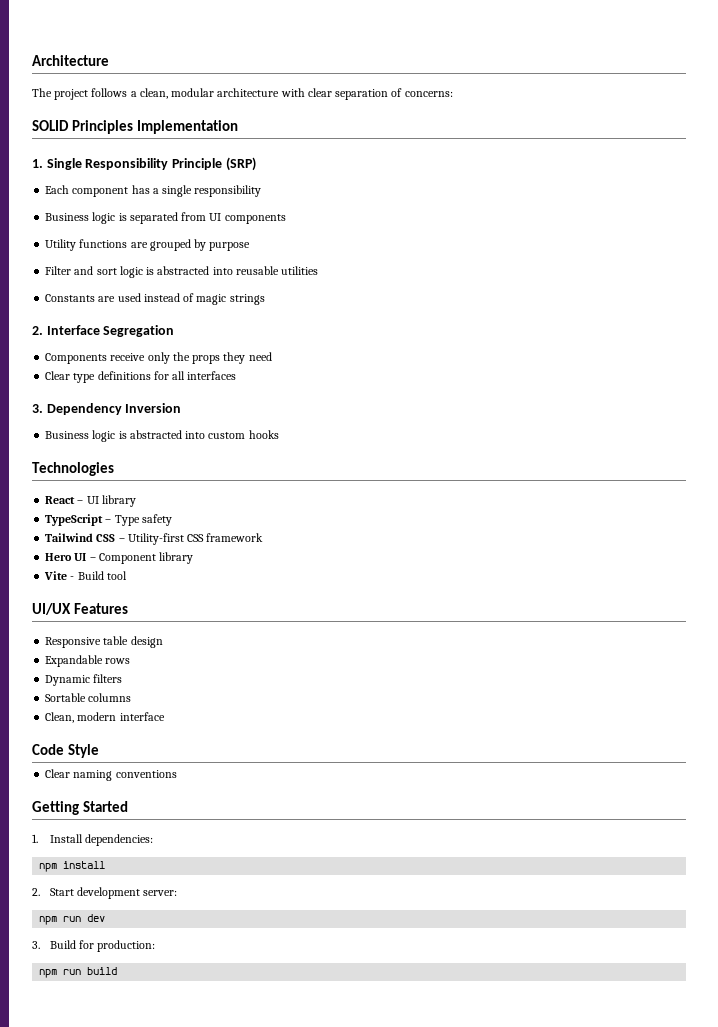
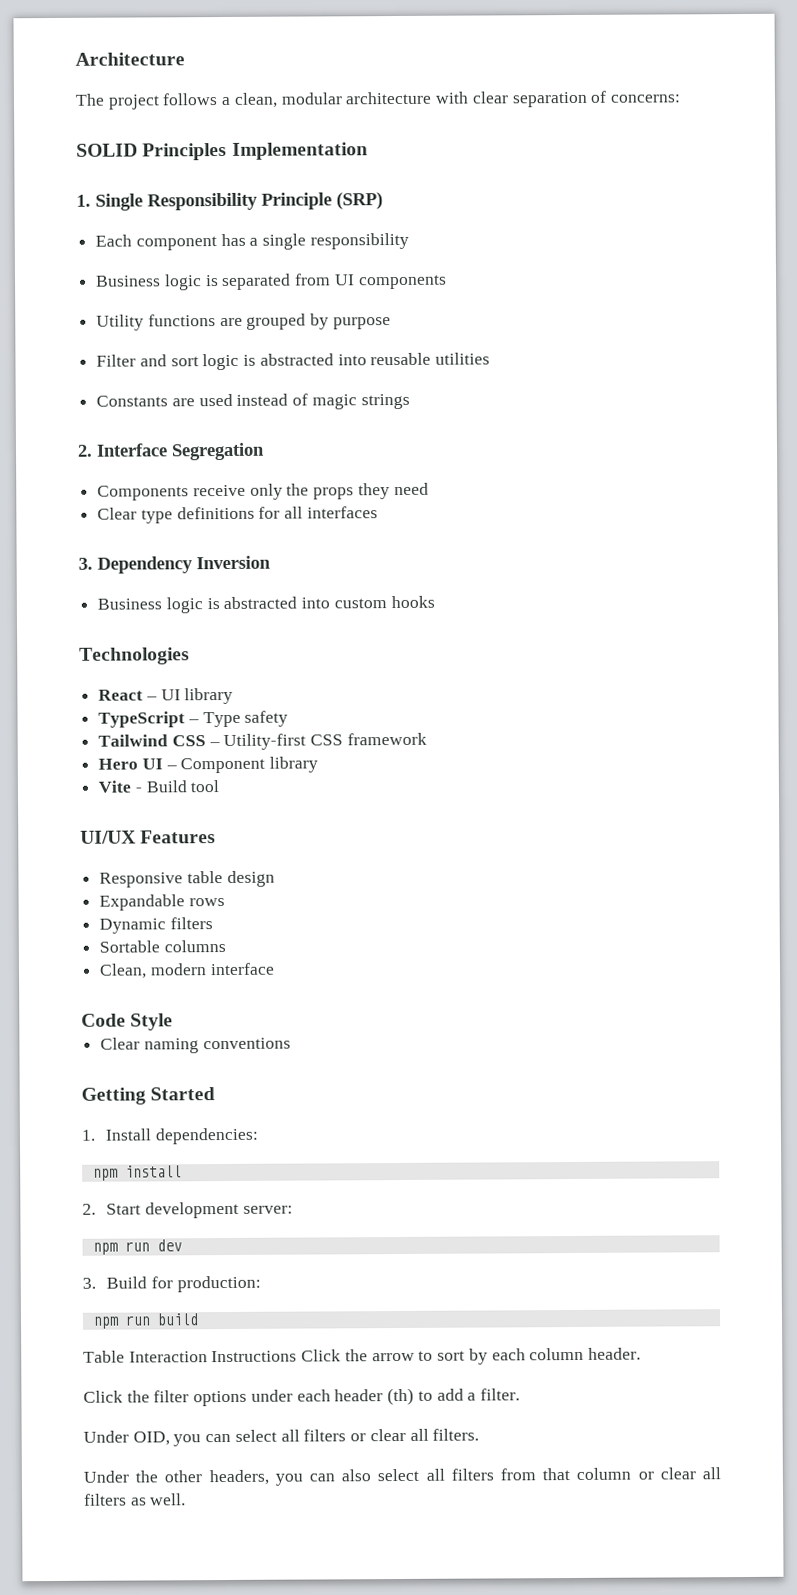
+ Table Interaction Instructions Click the arrow to sort by each column header.
+ Click the filter options under each header (th) to add a filter.
+ Under OID, you can select all filters or clear all filters.
+ Under the other headers, you can also select all filters from that column or clear all filters as well.

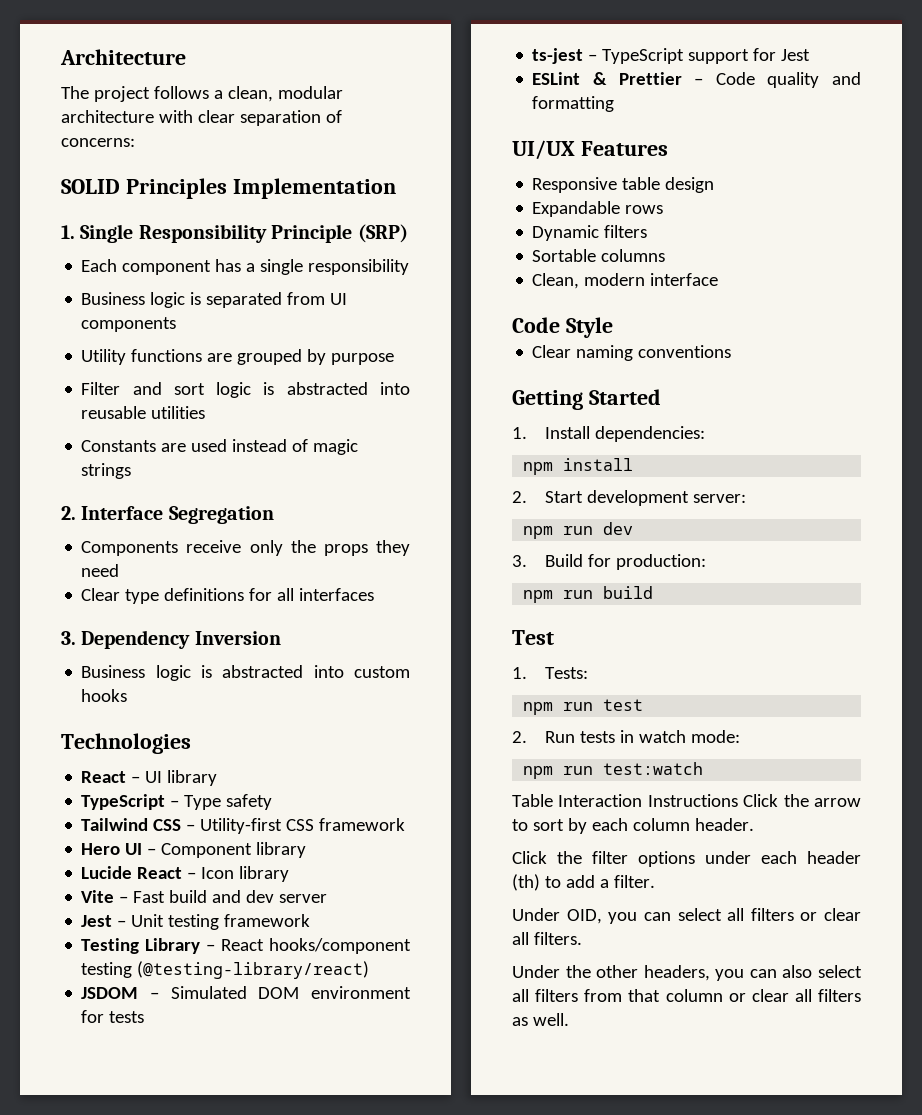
- Vite - Build tool
+ Lucide React – Icon library
+ Vite – Fast build and dev server
+ Jest – Unit testing framework
+ Testing Library – React hooks/component testing (@testing-library/react)
+ JSDOM – Simulated DOM environment for tests
+ ts-jest – TypeScript support for Jest
+ ESLint & Prettier – Code quality and formatting
+ Test
+ 1. Tests:
+ npm run test
+ 2. Run tests in watch mode:
+ npm run test:watch

